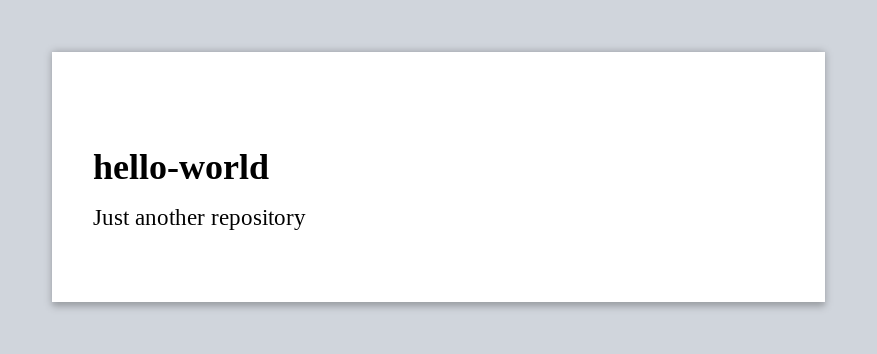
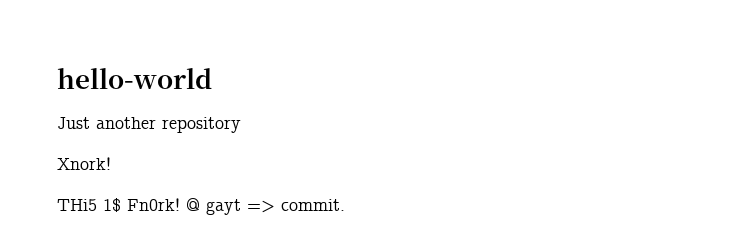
+ Xnork!
+ THi5 1$ Fn0rk! @ gayt => commit.

